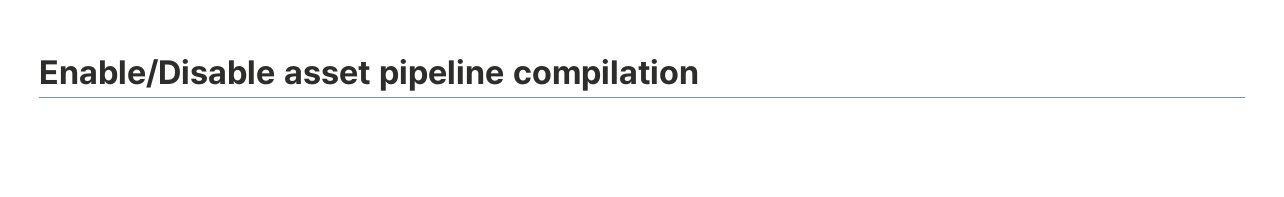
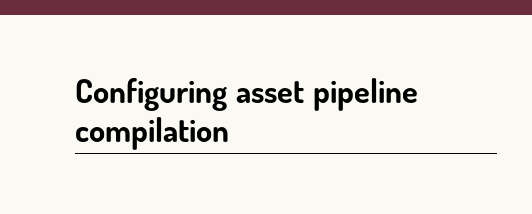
- Enable/Disable asset pipeline compilation
+ Configuring asset pipeline compilation

